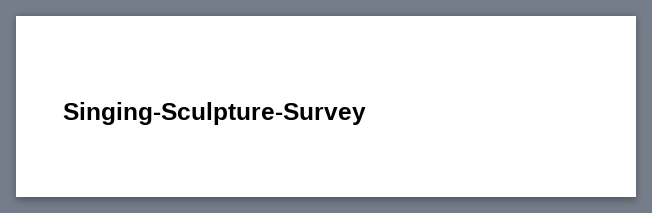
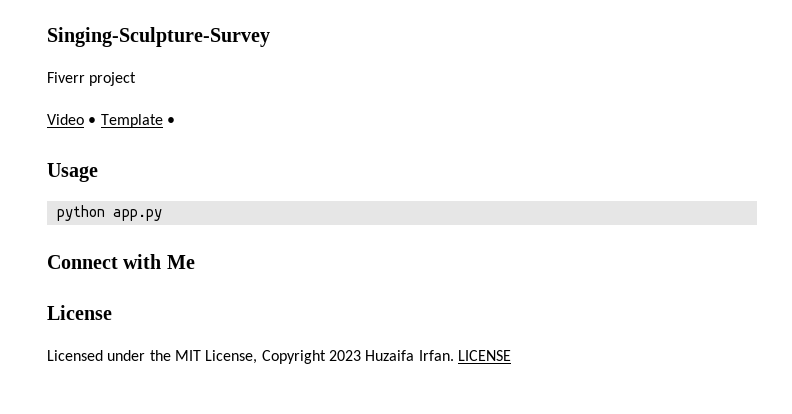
+ Fiverr project
+ Video • Template •
+ Usage
+ python app.py
+ Connect with Me
+ License
+ Licensed under the MIT License, Copyright 2023 Huzaifa Irfan. LICENSE

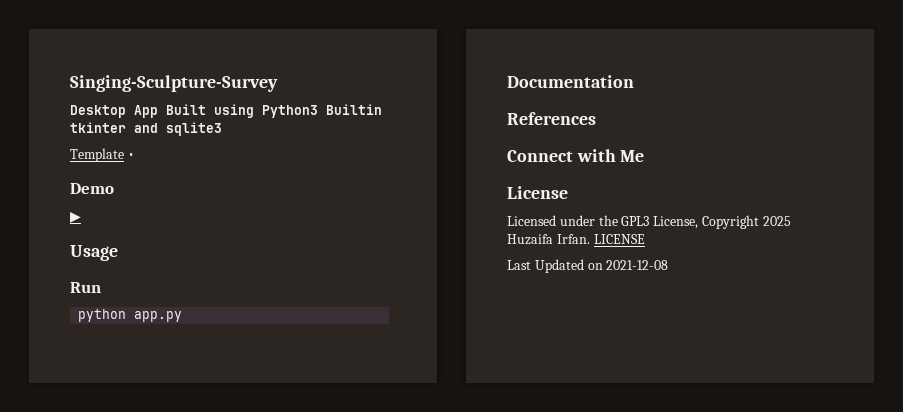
- Fiverr project
- Video • Template •
+ Desktop App Built using Python3 Builtin tkinter and sqlite3
+ Template •
+ Demo
+ ▶
+ Run
+ Documentation
+ References
- Licensed under the MIT License, Copyright 2023 Huzaifa Irfan.
+ Licensed under the GPL3 License, Copyright 2025 Huzaifa Irfan.
+ Last Updated on 2021-12-08

